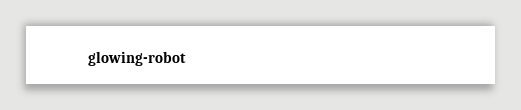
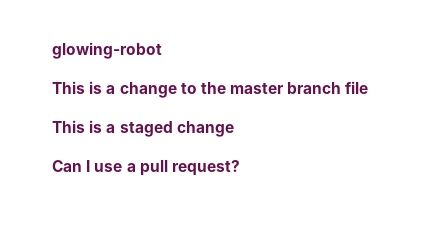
+ This is a change to the master branch file
+ This is a staged change
+ Can I use a pull request?

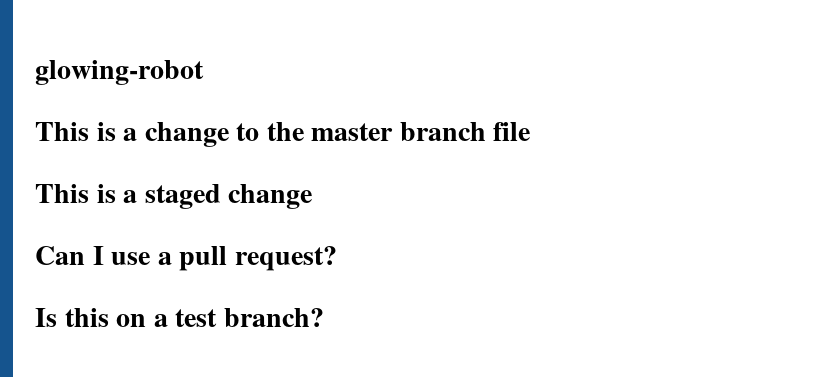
+ Is this on a test branch?

